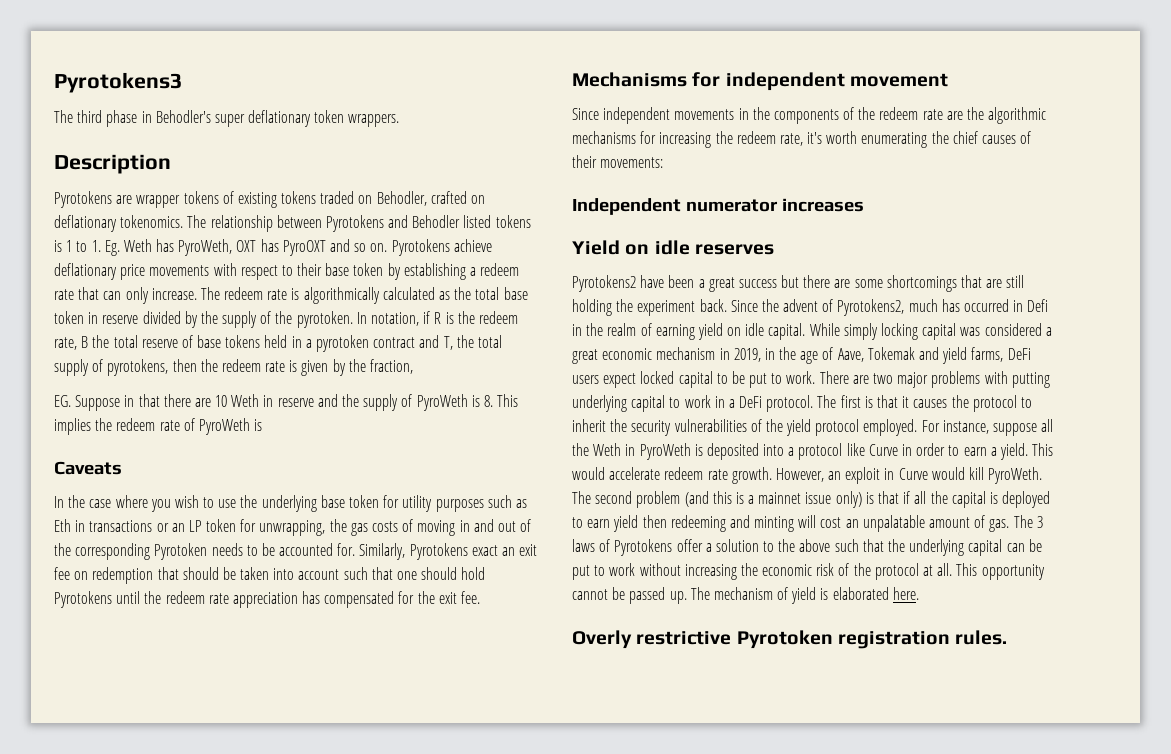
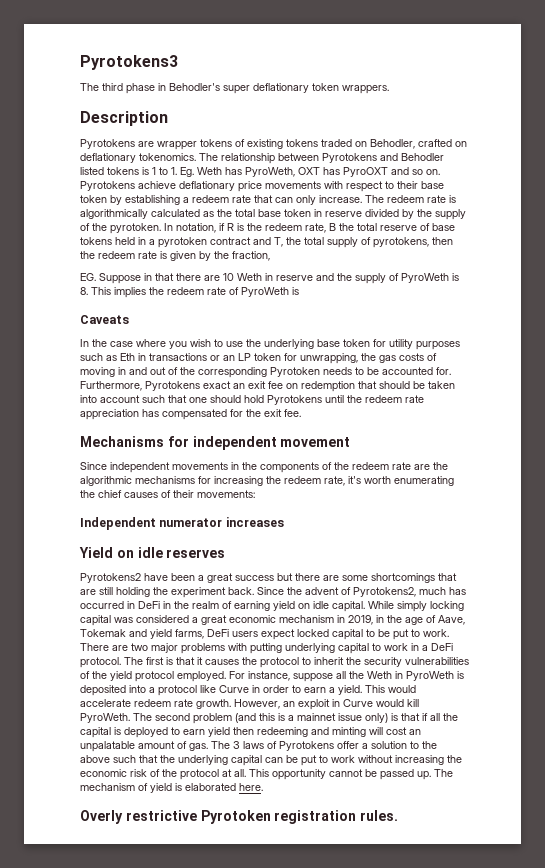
- Similarly, Pyrotokens exact an exit fee on redemption that should be taken into account such that one should hold Pyrotokens until the redeem rate appreciation has compensated for the exit fee.
+ Furthermore, Pyrotokens exact an exit fee on redemption that should be taken into account such that one should hold Pyrotokens until the redeem rate appreciation has compensated for the exit fee.
- Since the advent of Pyrotokens2, much has occurred in Defi in the realm of earning yield on idle capital.
+ Since the advent of Pyrotokens2, much has occurred in DeFi in the realm of earning yield on idle capital.

